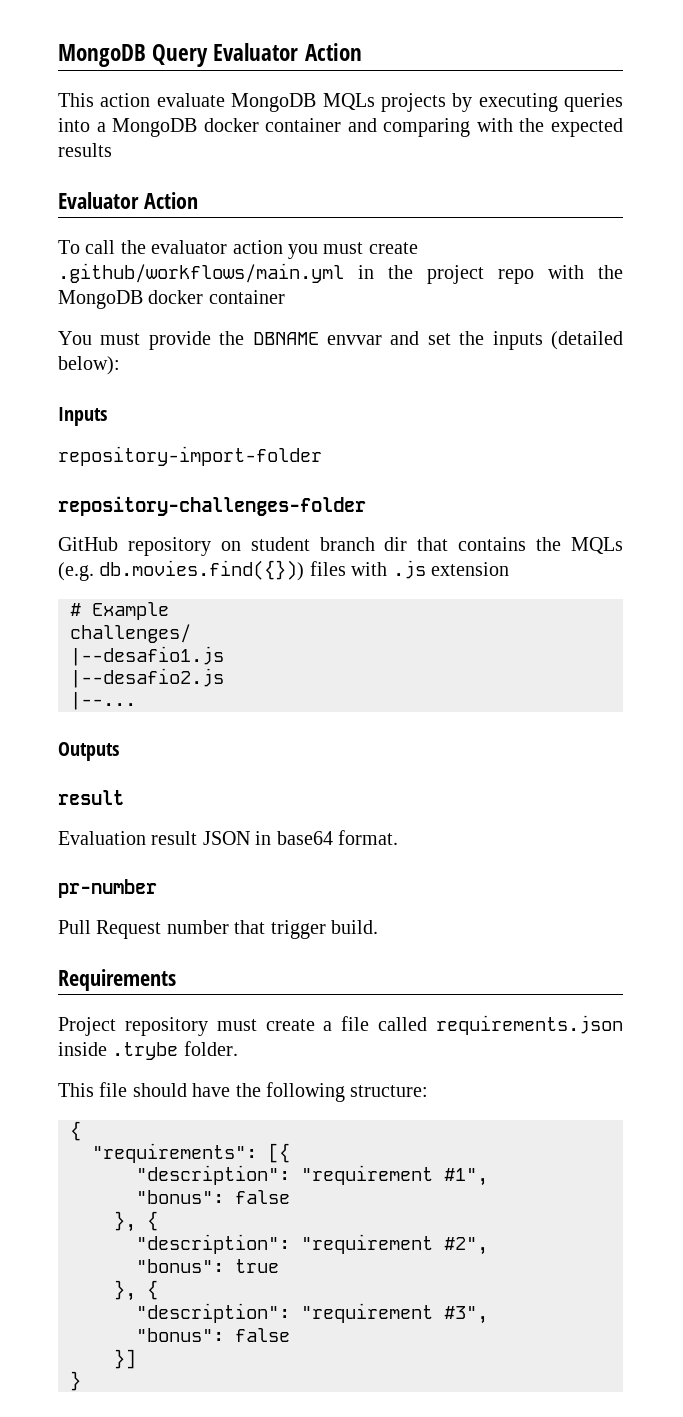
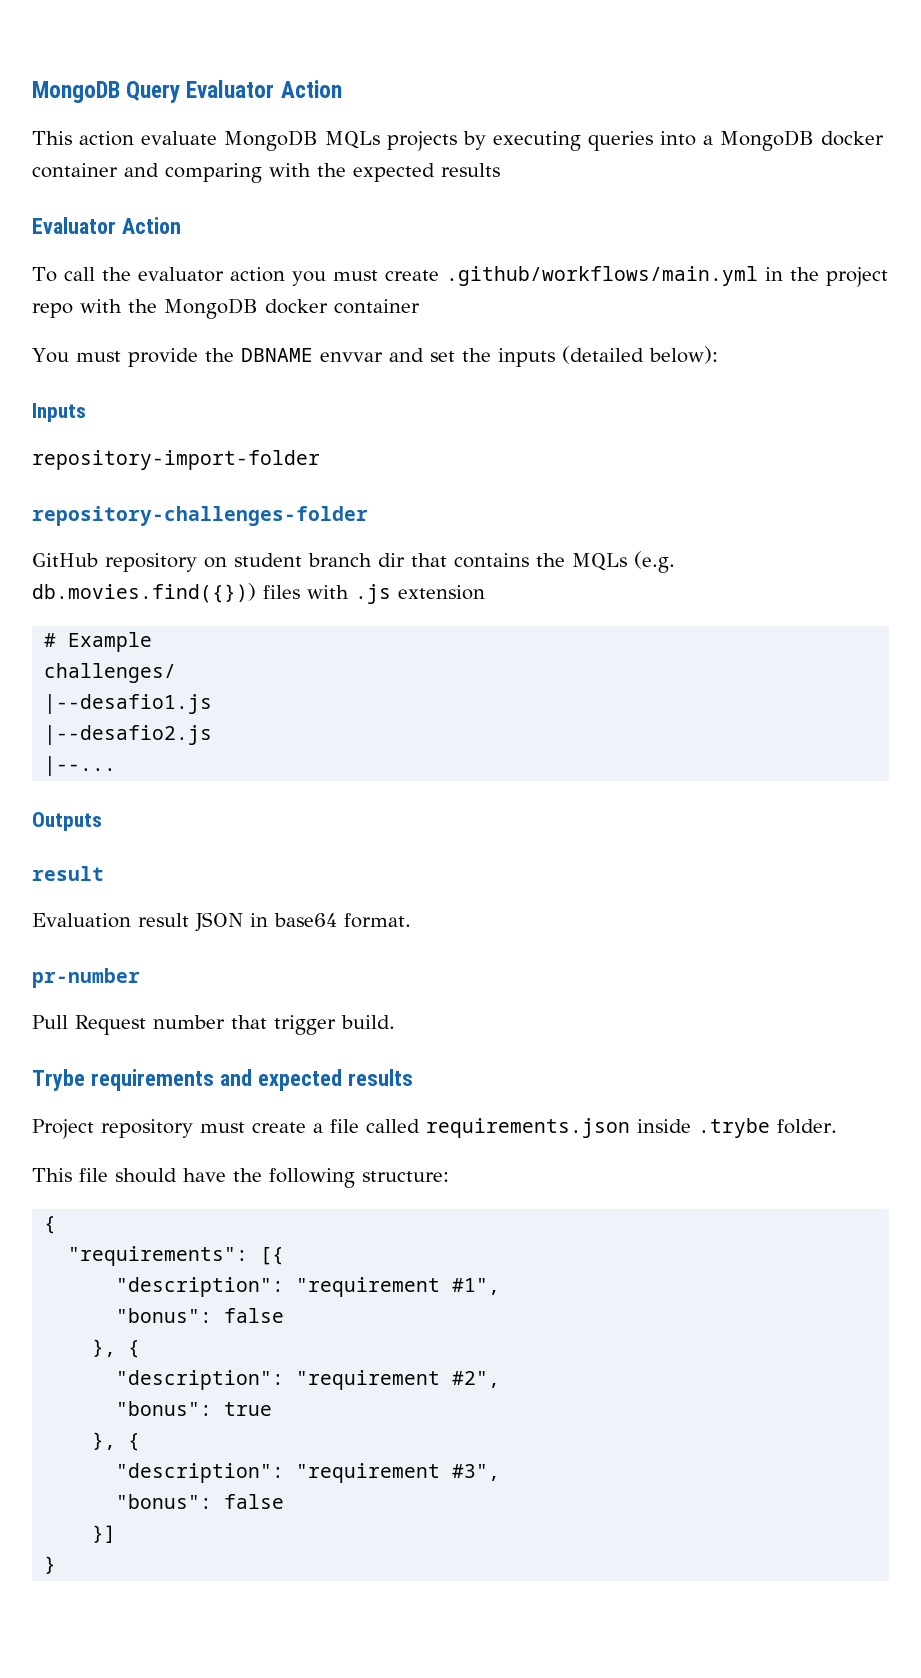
- Requirements
+ Trybe requirements and expected results

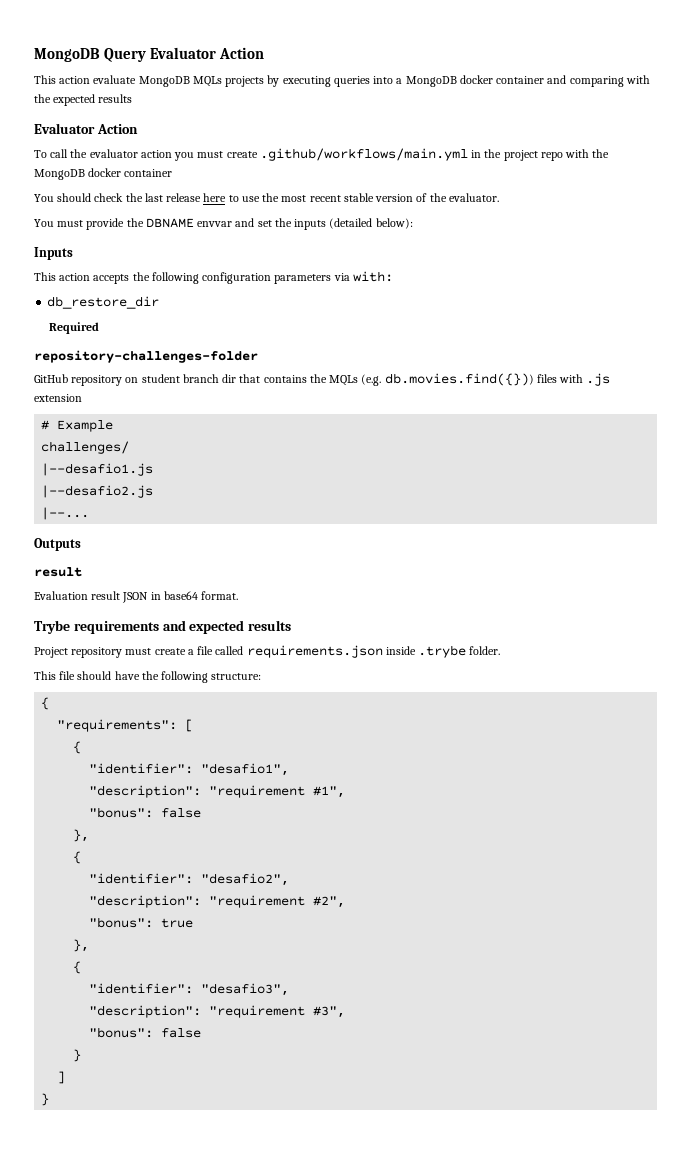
+ You should check the last release here to use the most recent stable version of the evaluator.
- repository-import-folder
+ This action accepts the following configuration parameters via with:
+ db_restore_dir
+ Required
- pr-number
- Pull Request number that trigger build.
- "requirements": [{
+ "requirements": [
+ {
+ "identifier": "desafio1",
  "description": "requirement #1",
  "bonus": false
- }, {
+ },
+ {
+ "identifier": "desafio2",
  "bonus": true
- }, {
+ },
+ {
+ "identifier": "desafio3",
  "description": "requirement #3",
  "bonus": false
- }]
+ }
+ ]

